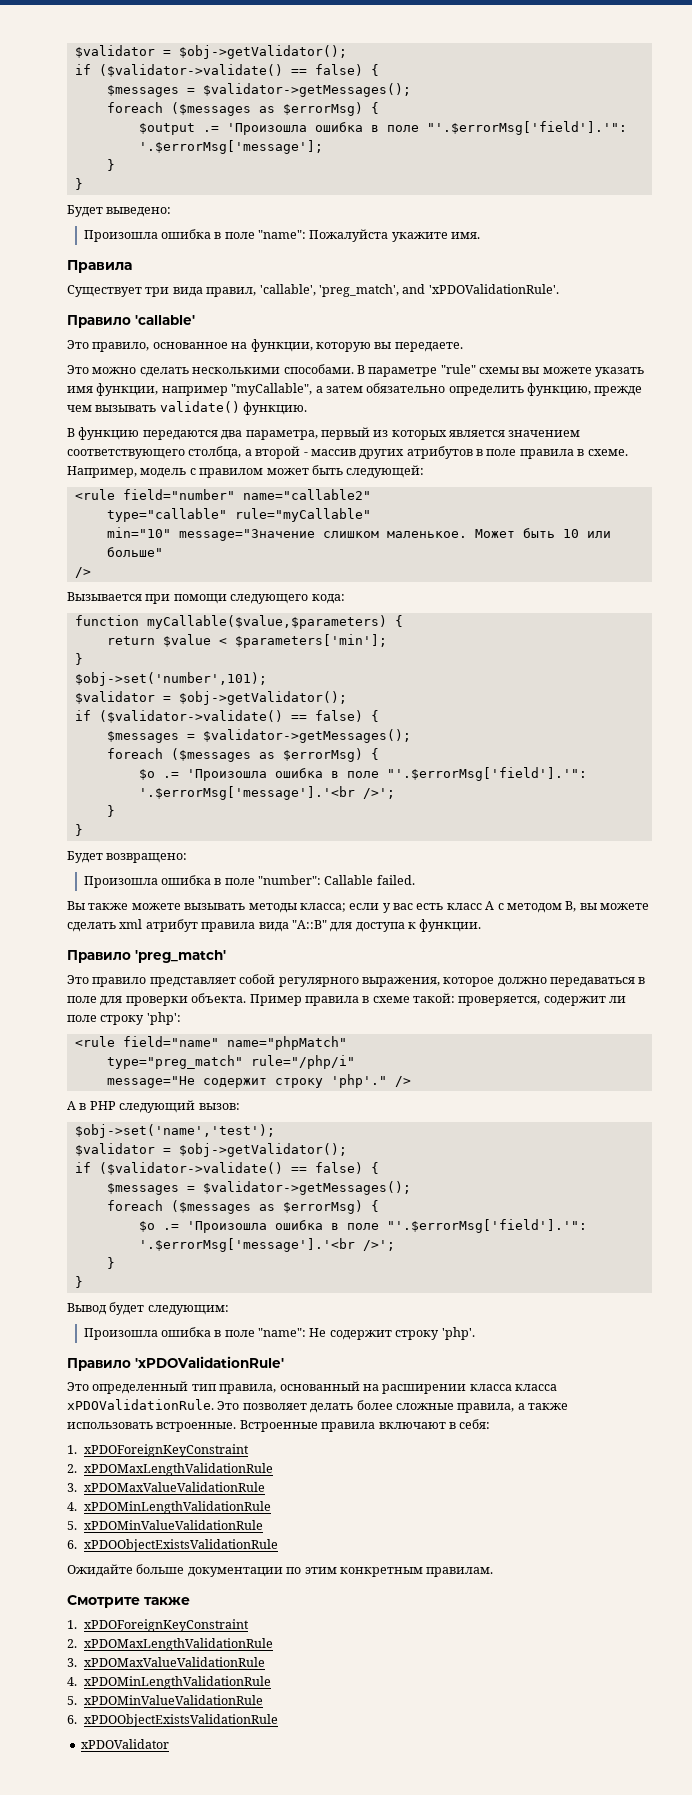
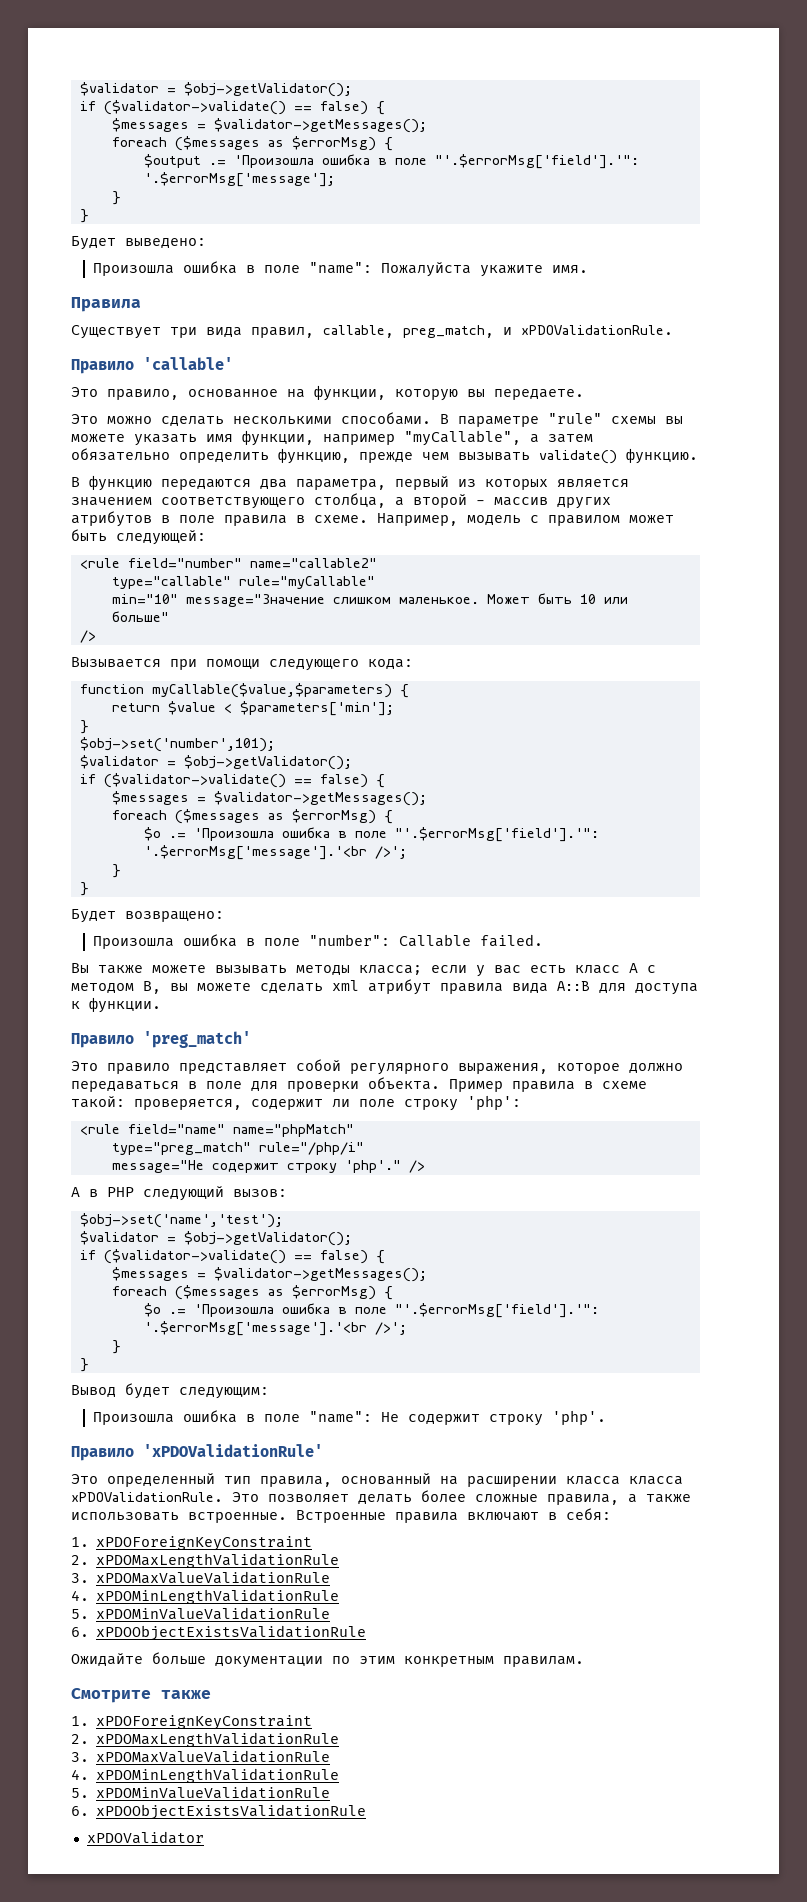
- Существует три вида правил, 'callable', 'preg_match', and 'xPDOValidationRule'.
+ Существует три вида правил, callable, preg_match, и xPDOValidationRule.
- Вы также можете вызывать методы класса; если у вас есть класс A с методом B, вы можете сделать xml атрибут правила вида "A::B" для доступа к функции.
+ Вы также можете вызывать методы класса; если у вас есть класс A с методом B, вы можете сделать xml атрибут правила вида A::B для доступа к функции.

